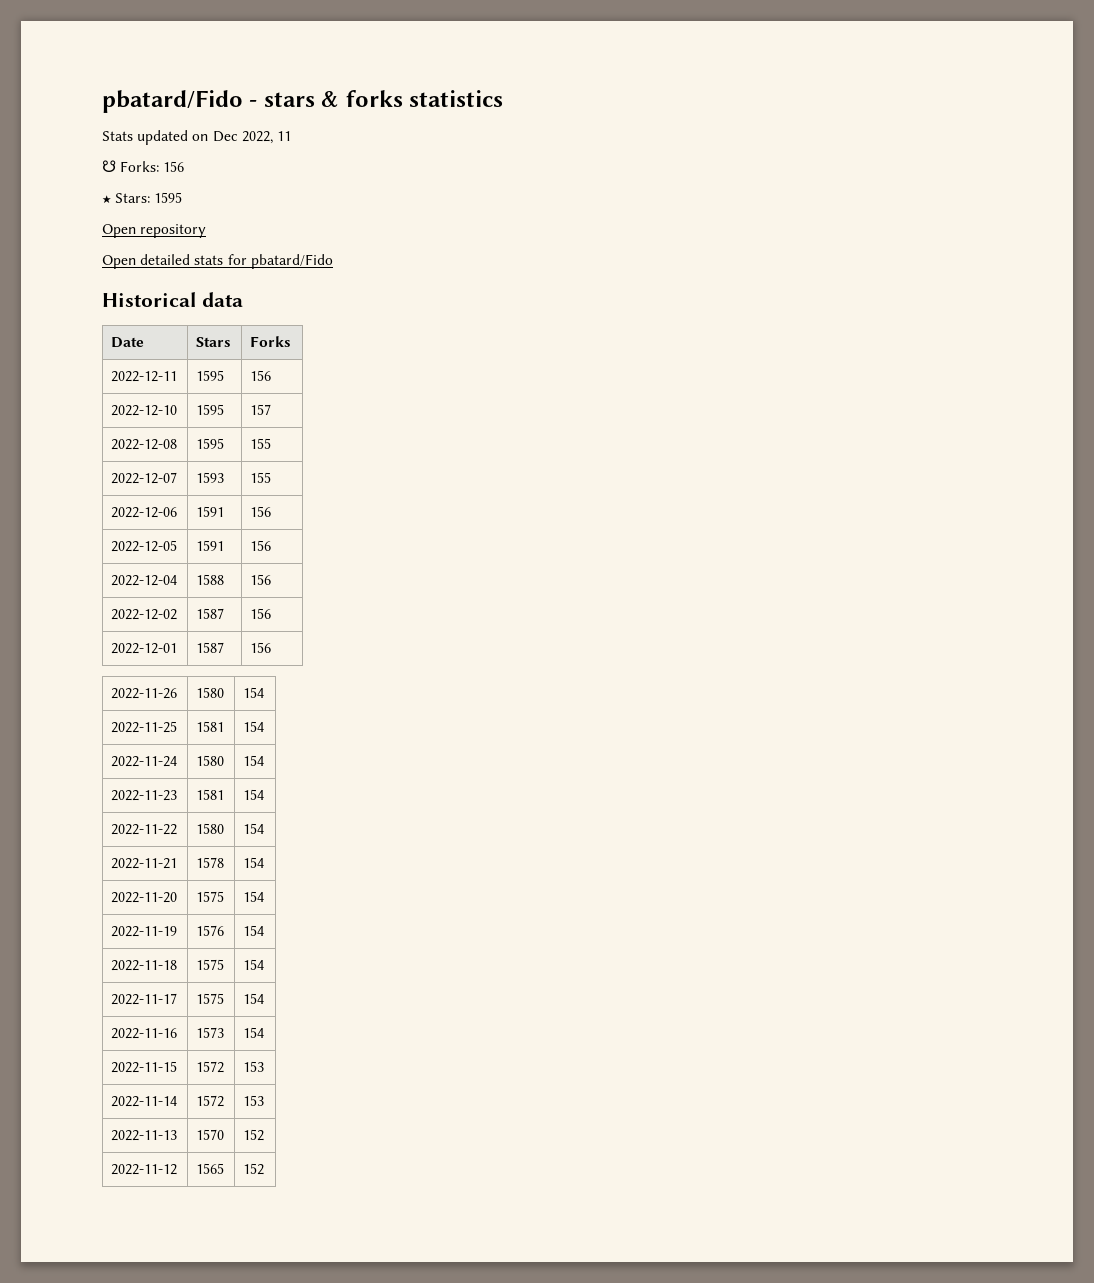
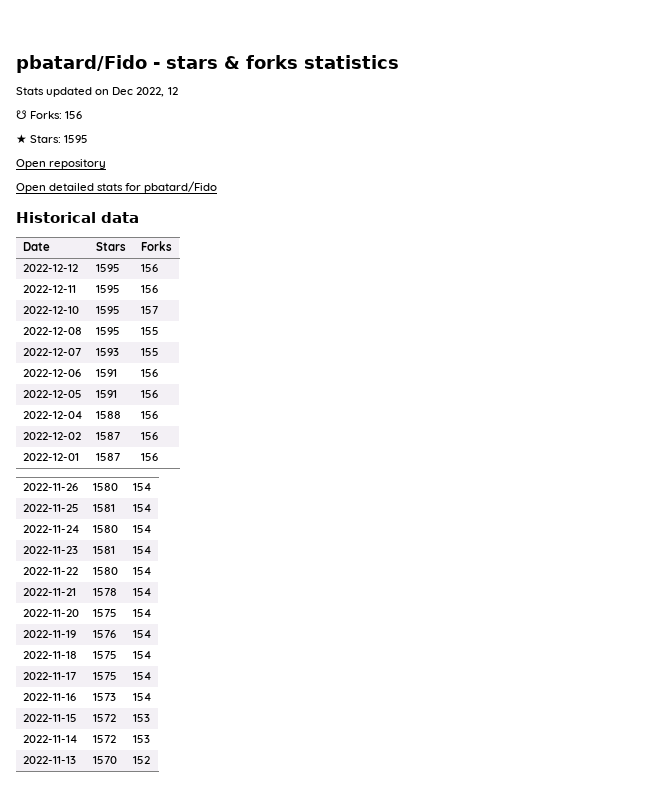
- Stats updated on Dec 2022, 11
+ Stats updated on Dec 2022, 12
+ 2022-12-12 | 1595 | 156
- 2022-11-12 | 1565 | 152

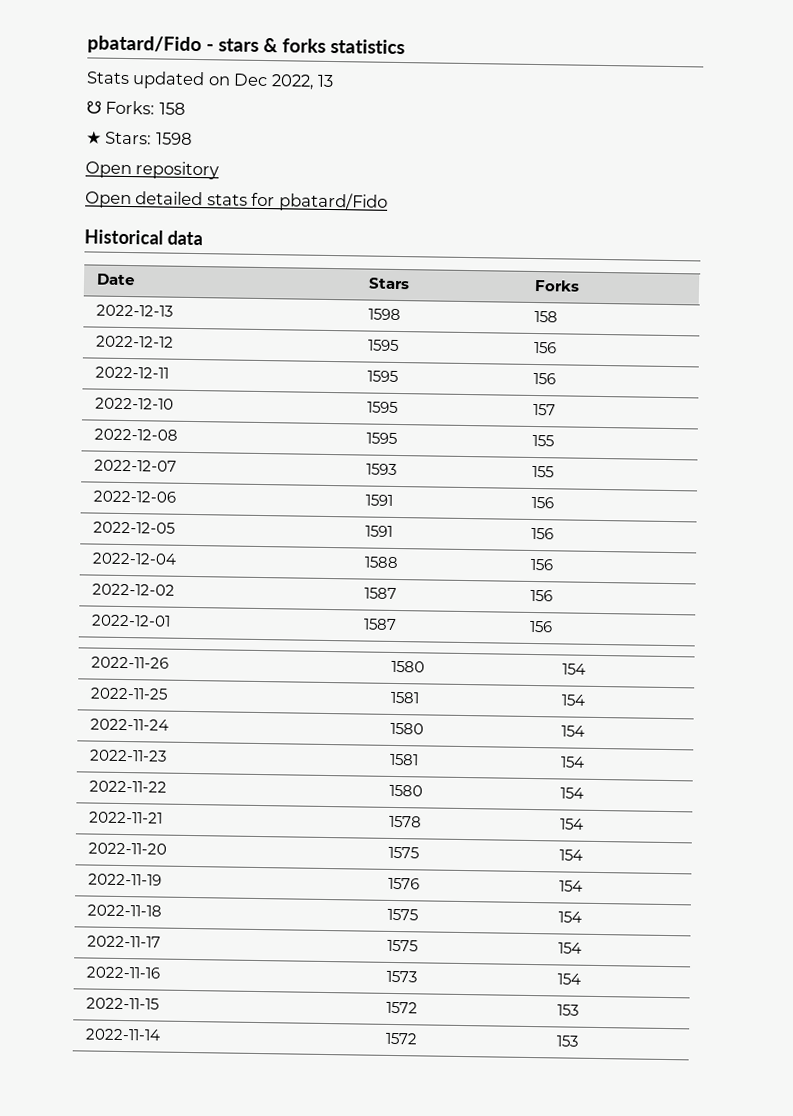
- Stats updated on Dec 2022, 12
+ Stats updated on Dec 2022, 13
- ☋ Forks: 156
+ ☋ Forks: 158
- ★ Stars: 1595
+ ★ Stars: 1598
+ 2022-12-13 | 1598 | 158
- 2022-11-13 | 1570 | 152

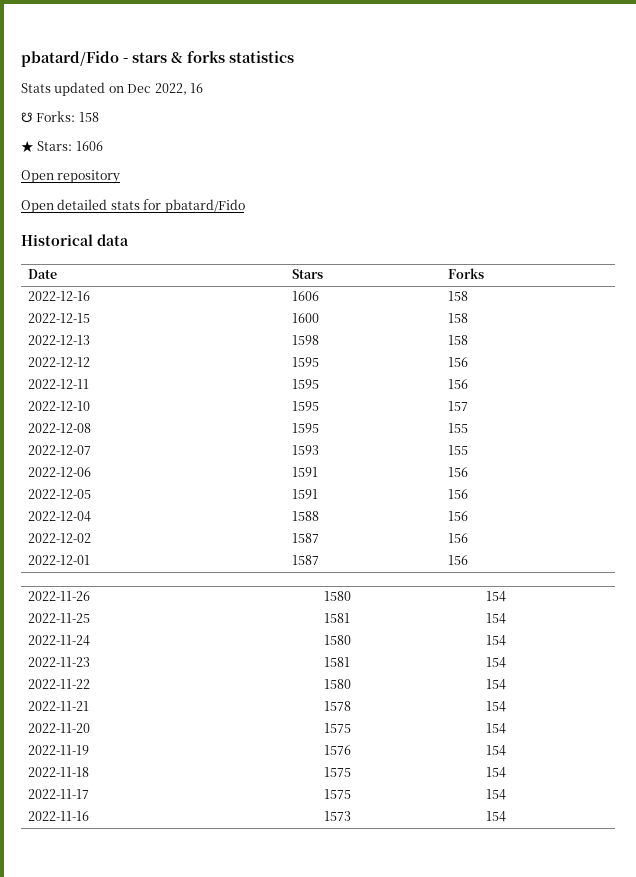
- Stats updated on Dec 2022, 13
+ Stats updated on Dec 2022, 16
- ★ Stars: 1598
+ ★ Stars: 1606
+ 2022-12-16 | 1606 | 158
+ 2022-12-15 | 1600 | 158
- 2022-11-15 | 1572 | 153
- 2022-11-14 | 1572 | 153

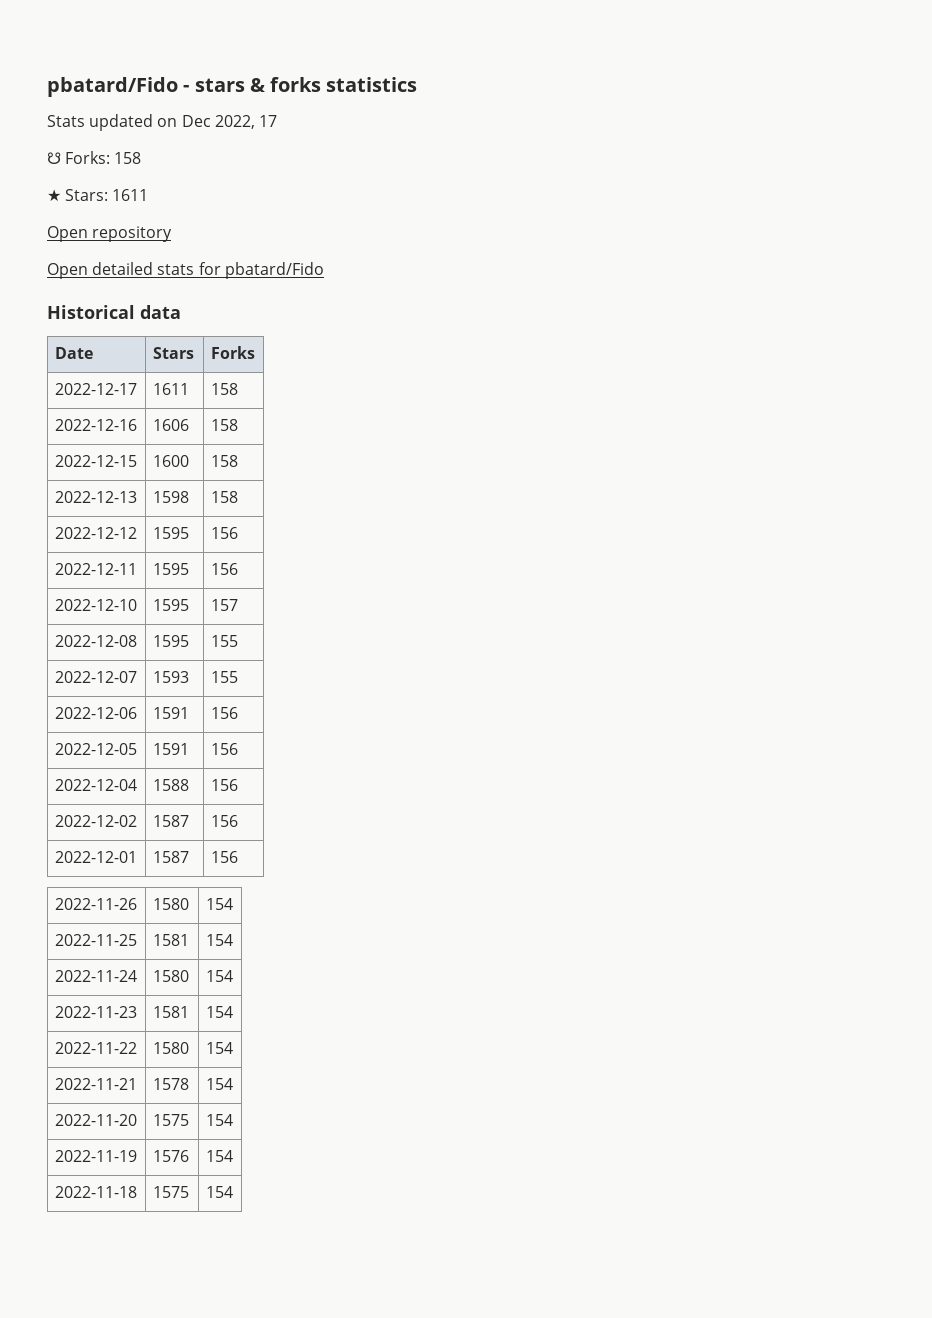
- Stats updated on Dec 2022, 16
+ Stats updated on Dec 2022, 17
- ★ Stars: 1606
+ ★ Stars: 1611
+ 2022-12-17 | 1611 | 158
- 2022-11-17 | 1575 | 154
- 2022-11-16 | 1573 | 154

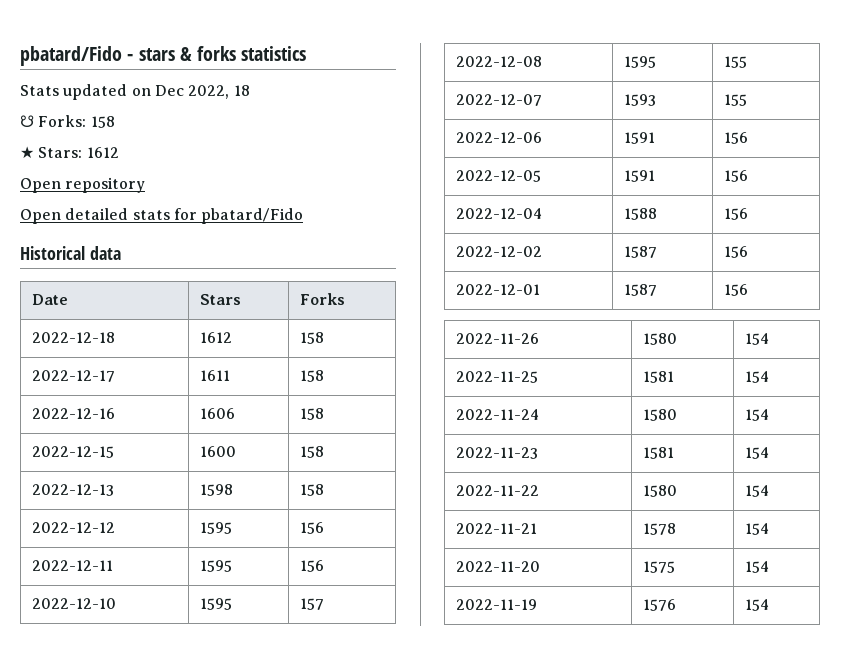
- Stats updated on Dec 2022, 17
+ Stats updated on Dec 2022, 18
- ★ Stars: 1611
+ ★ Stars: 1612
+ 2022-12-18 | 1612 | 158
- 2022-11-18 | 1575 | 154

